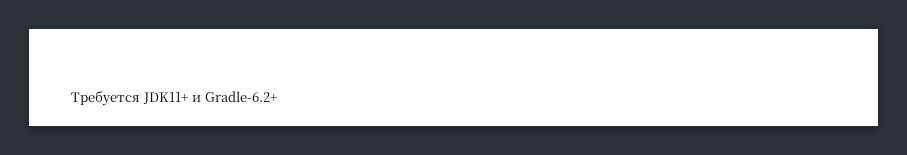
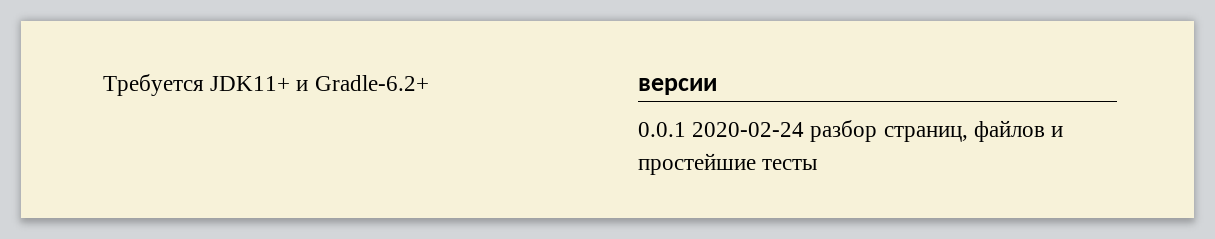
+ версии
+ 0.0.1 2020-02-24 разбор страниц, файлов и простейшие тесты

